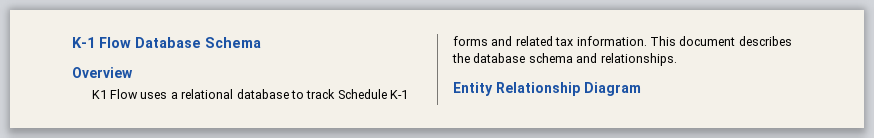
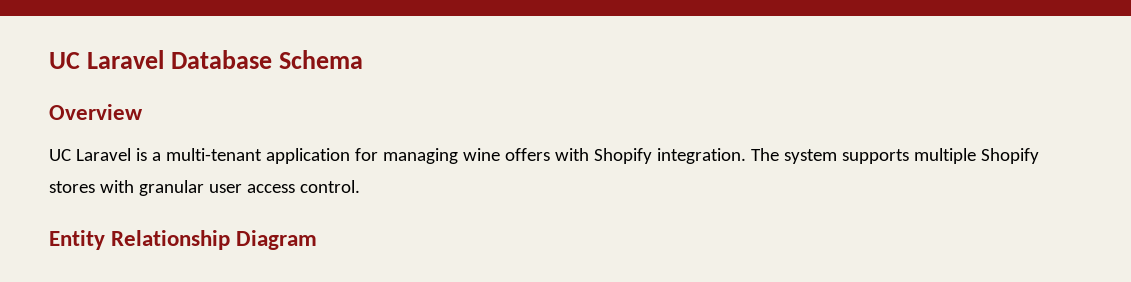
- K-1 Flow Database Schema
+ UC Laravel Database Schema
- K1 Flow uses a relational database to track Schedule K-1 forms and related tax information. This document describes the database schema and relationships.
+ UC Laravel is a multi-tenant application for managing wine offers with Shopify integration. The system supports multiple Shopify stores with granular user access control.

